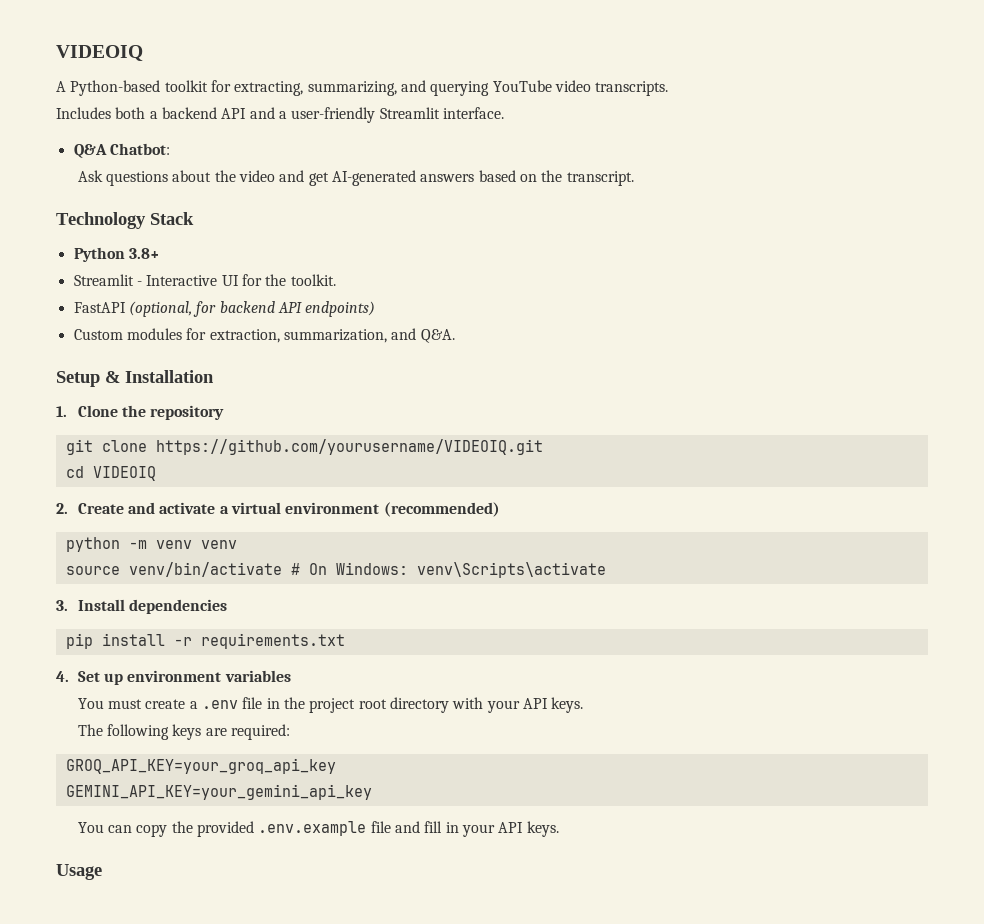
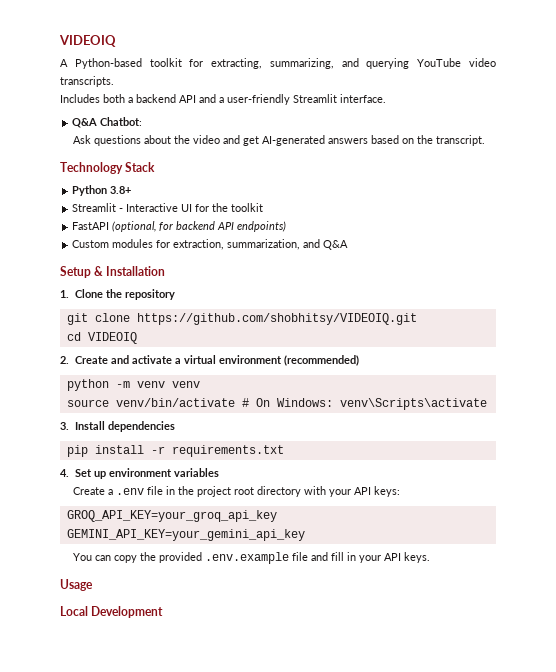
- Streamlit - Interactive UI for the toolkit.
+ Streamlit - Interactive UI for the toolkit
- Custom modules for extraction, summarization, and Q&A.
+ Custom modules for extraction, summarization, and Q&A
- git clone https://github.com/yourusername/VIDEOIQ.git
+ git clone https://github.com/shobhitsy/VIDEOIQ.git
- You must create a .env file in the project root directory with your API keys.
- The following keys are required:
+ Create a .env file in the project root directory with your API keys:
+ Local Development

